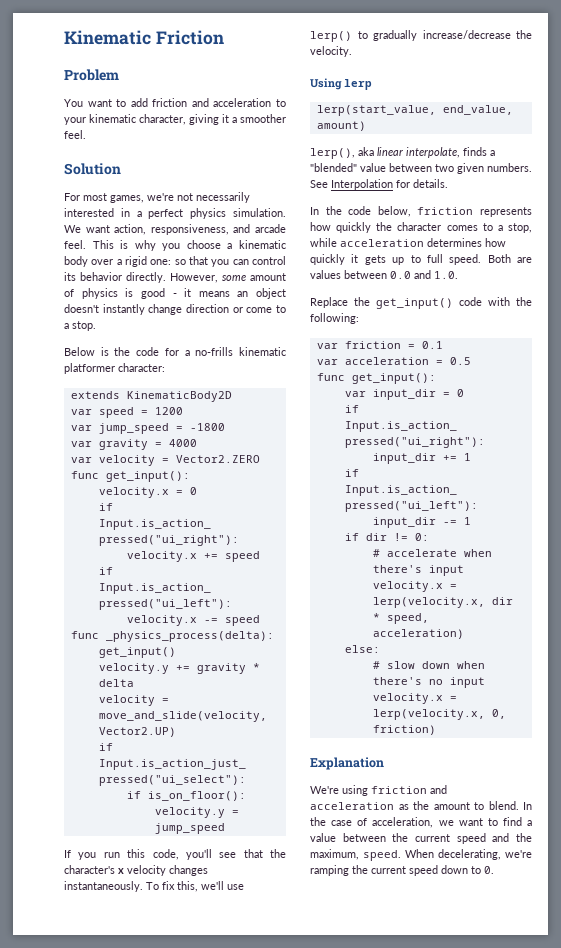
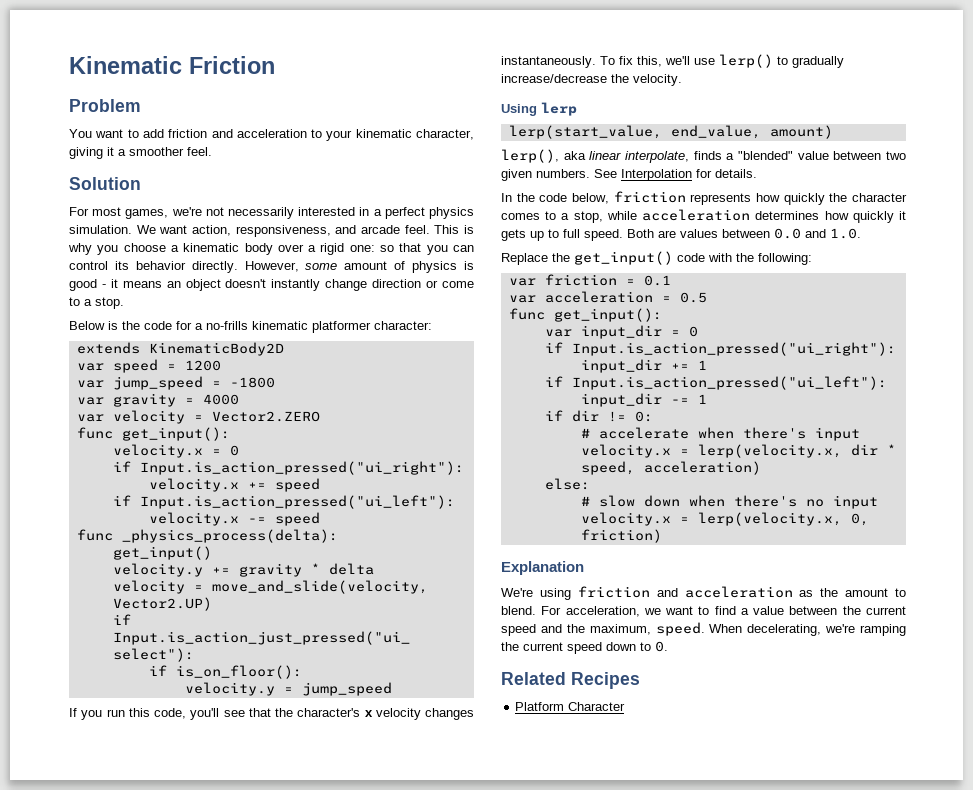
- In the case of acceleration, we want to find a value between the current speed and the maximum, speed.
+ For acceleration, we want to find a value between the current speed and the maximum, speed.
+ Related Recipes
+ Platform Character

